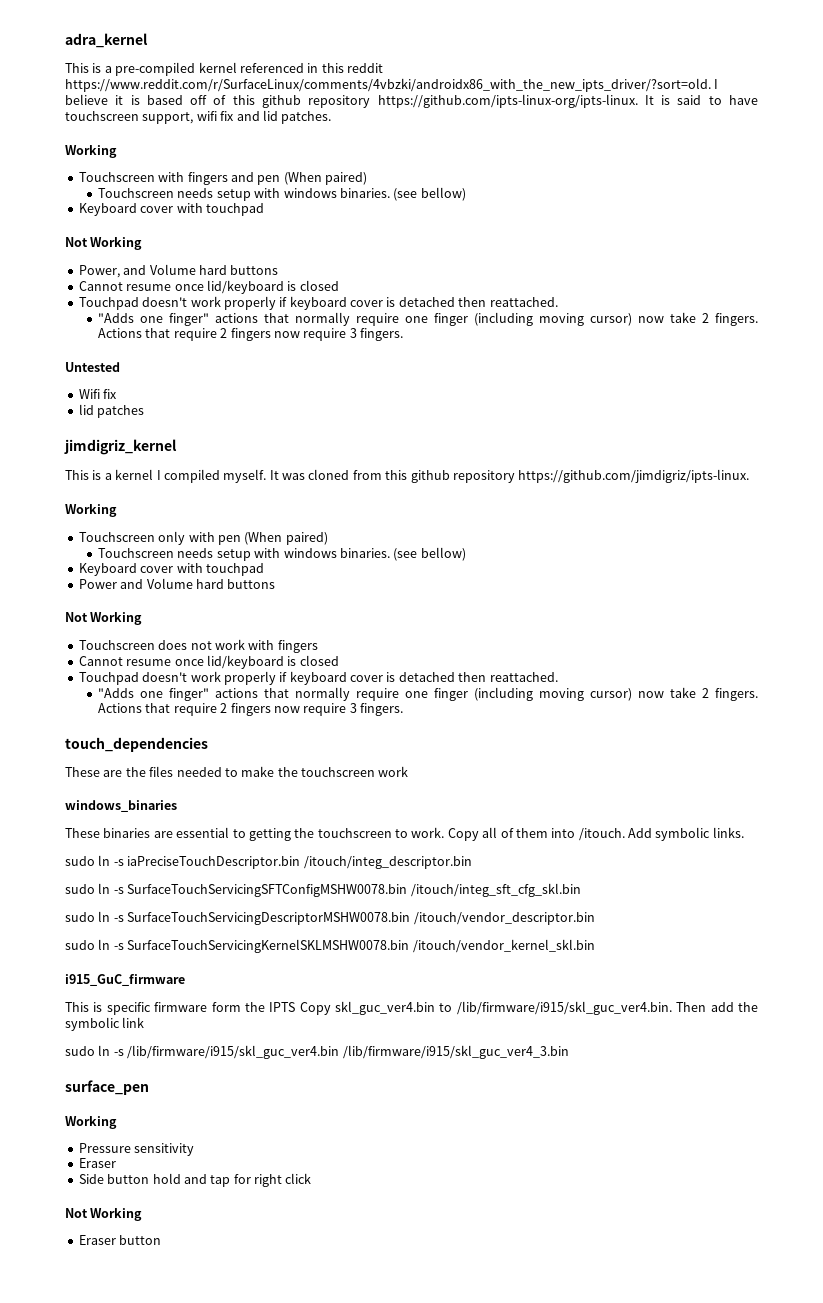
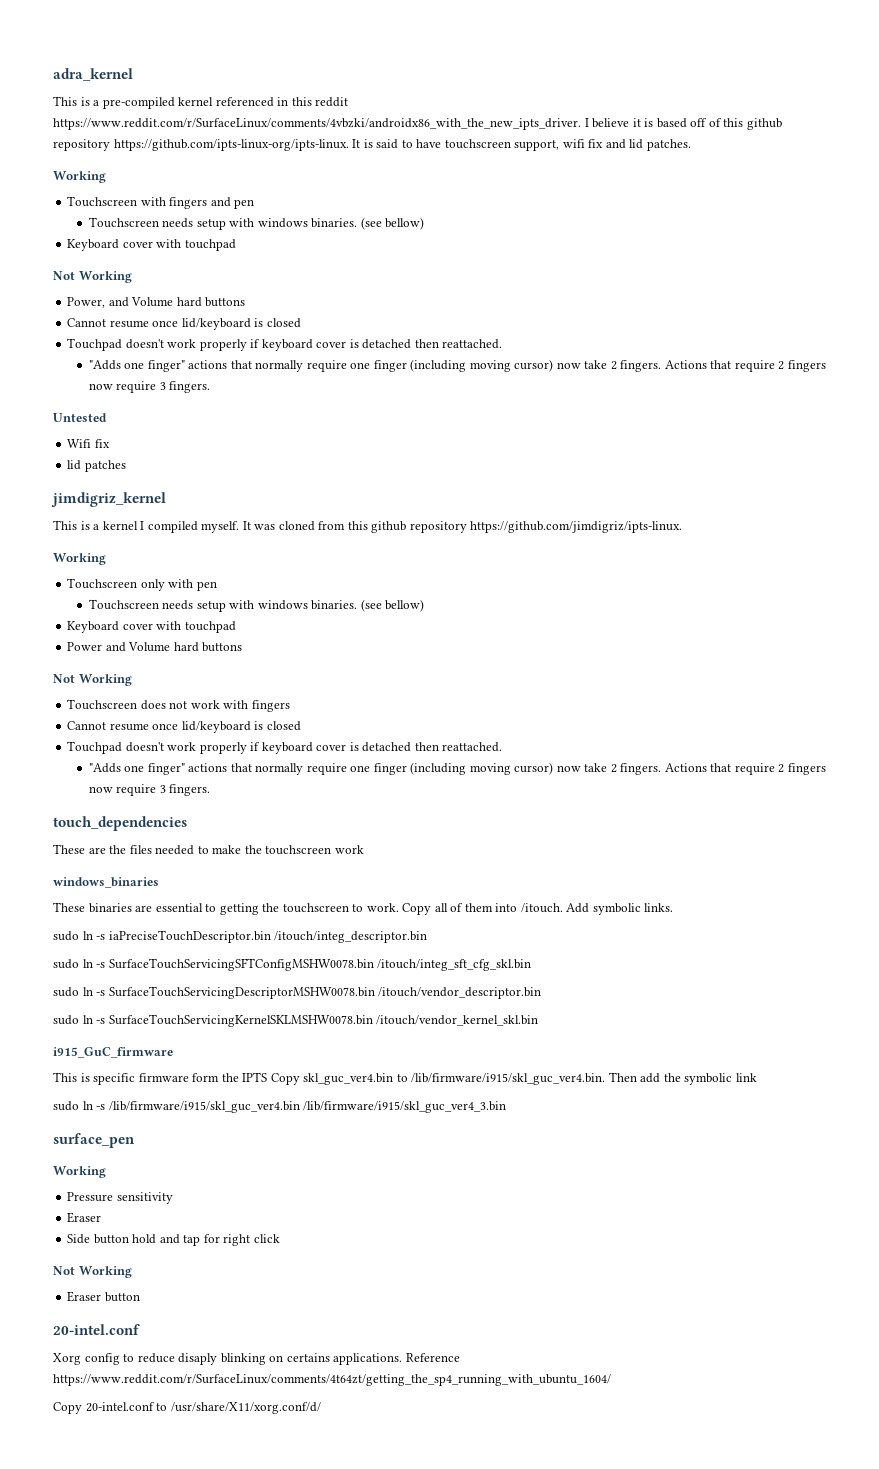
- This is a pre-compiled kernel referenced in this reddit https://www.reddit.com/r/SurfaceLinux/comments/4vbzki/androidx86_with_the_new_ipts_driver/?sort=old. I believe it is based off of this github repository https://github.com/ipts-linux-org/ipts-linux. It is said to have touchscreen support, wifi fix and lid patches.
+ This is a pre-compiled kernel referenced in this reddit https://www.reddit.com/r/SurfaceLinux/comments/4vbzki/androidx86_with_the_new_ipts_driver. I believe it is based off of this github repository https://github.com/ipts-linux-org/ipts-linux. It is said to have touchscreen support, wifi fix and lid patches.
- Touchscreen with fingers and pen (When paired)
+ Touchscreen with fingers and pen
- Touchscreen only with pen (When paired)
+ Touchscreen only with pen
  Eraser button
+ 20-intel.conf
+ Xorg config to reduce disaply blinking on certains applications. Reference https://www.reddit.com/r/SurfaceLinux/comments/4t64zt/getting_the_sp4_running_with_ubuntu_1604/
+ Copy 20-intel.conf to /usr/share/X11/xorg.conf/d/

